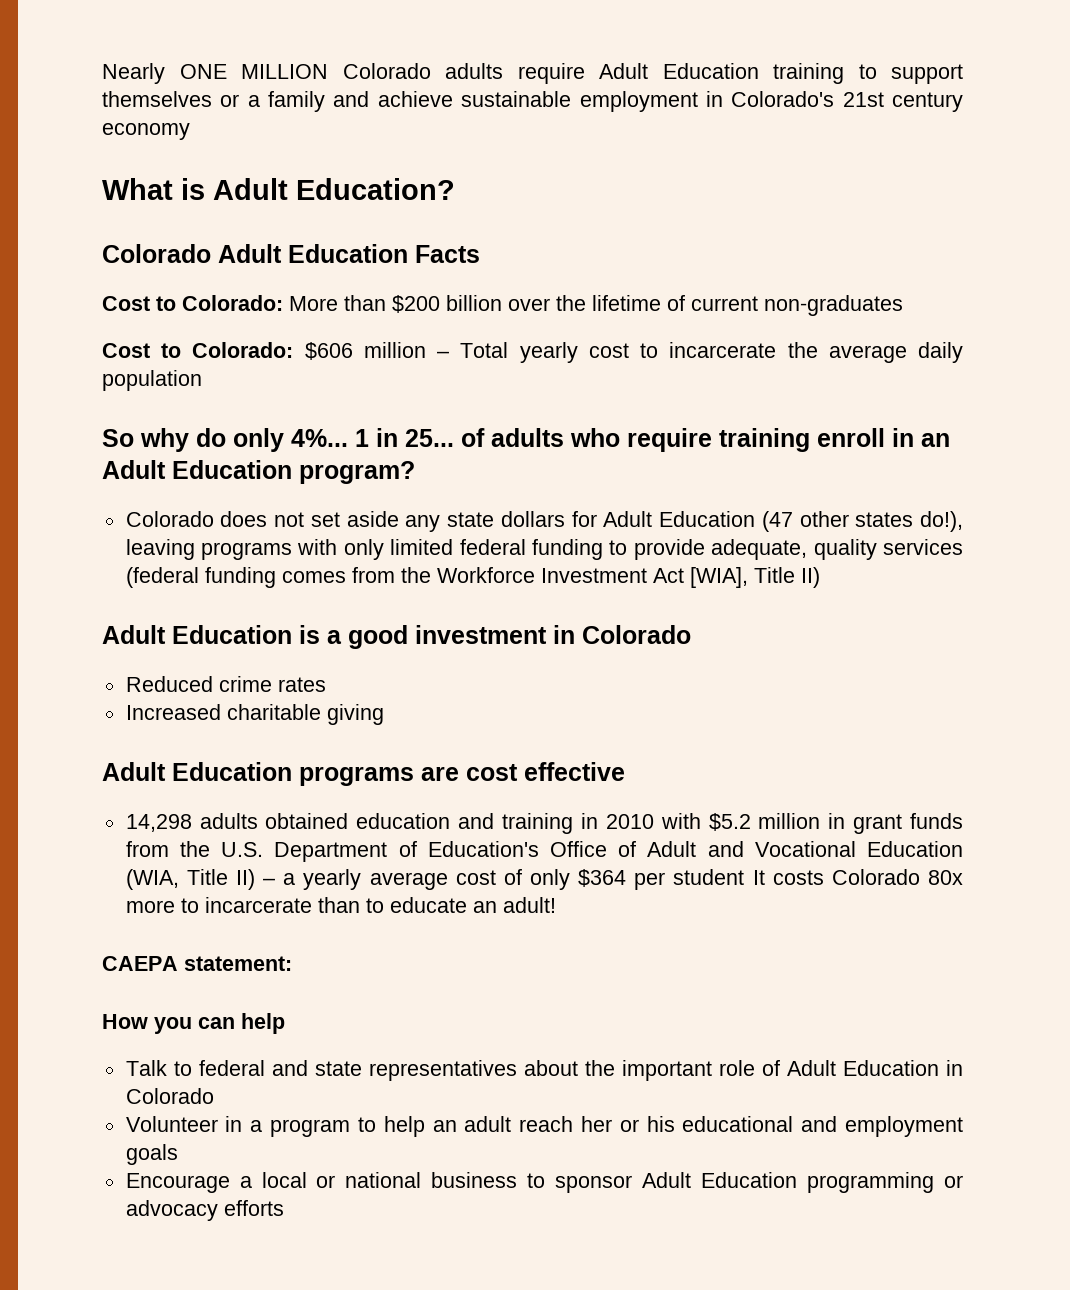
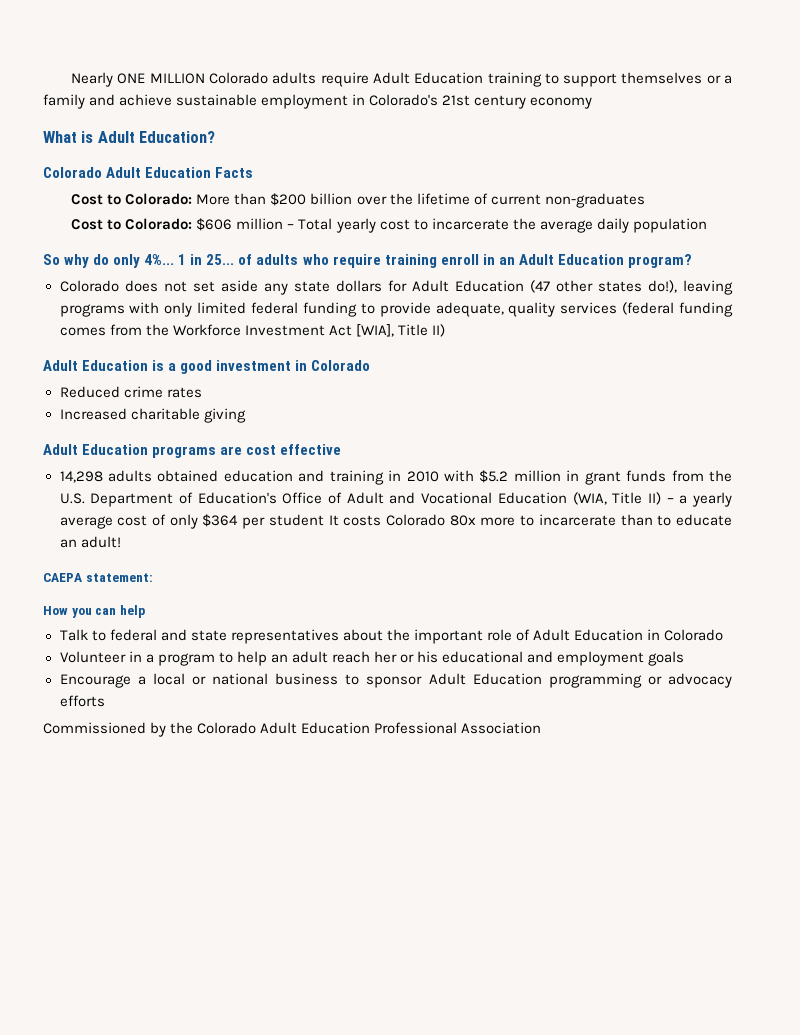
+ Commissioned by the Colorado Adult Education Professional Association

